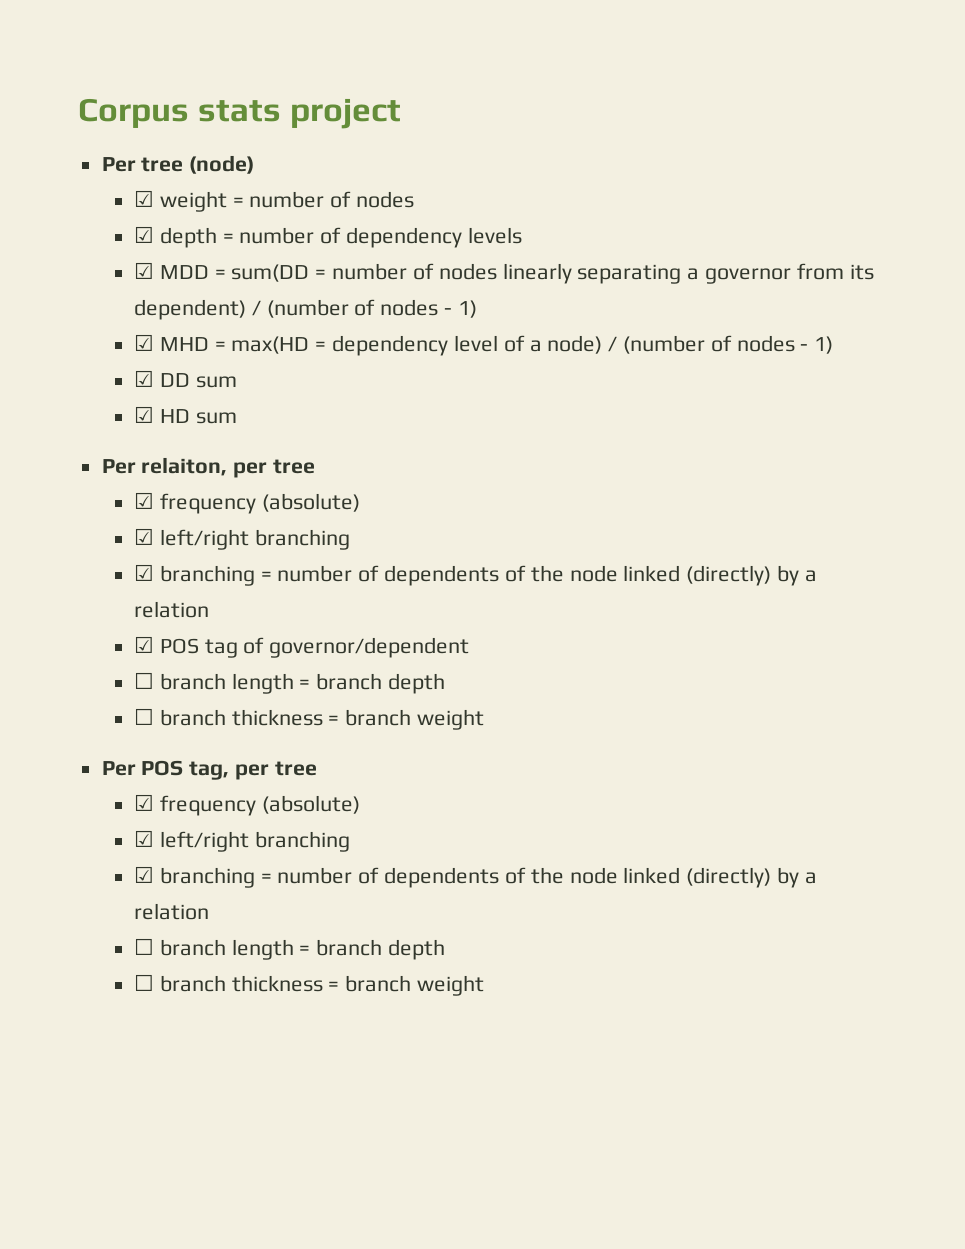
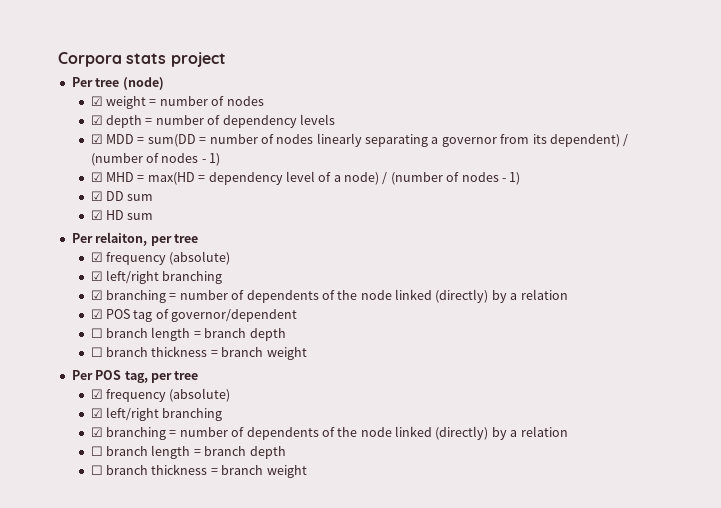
- Corpus stats project
+ Corpora stats project

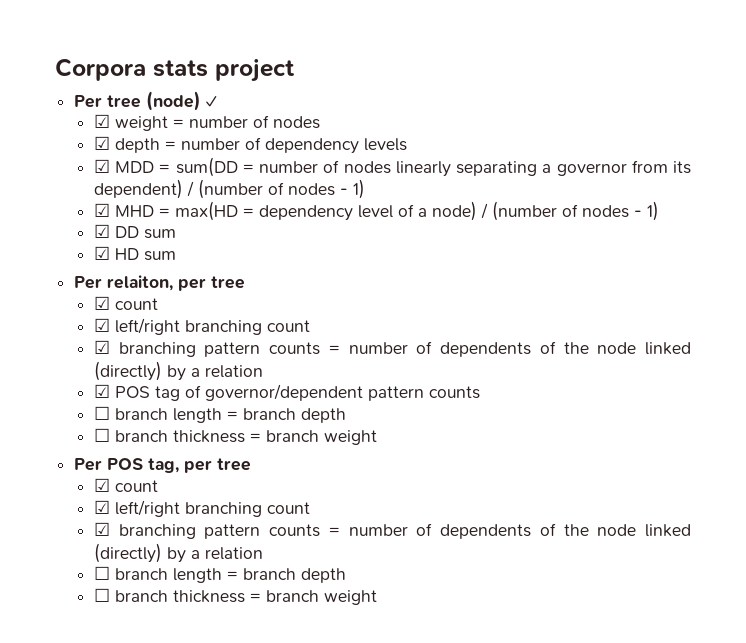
- Per tree (node)
+ Per tree (node) ✓
  Per relaiton, per tree
- ☑ frequency (absolute)
- ☑ left/right branching
- ☑ branching = number of dependents of the node linked (directly) by a relation
+ ☑ count
+ ☑ left/right branching count
+ ☑ branching pattern counts = number of dependents of the node linked (directly) by a relation
- ☑ POS tag of governor/dependent
+ ☑ POS tag of governor/dependent pattern counts
  Per POS tag, per tree
- ☑ frequency (absolute)
- ☑ left/right branching
- ☑ branching = number of dependents of the node linked (directly) by a relation
+ ☑ count
+ ☑ left/right branching count
+ ☑ branching pattern counts = number of dependents of the node linked (directly) by a relation

